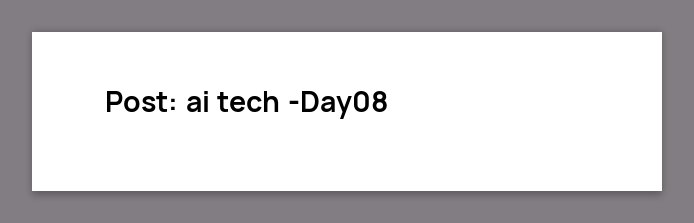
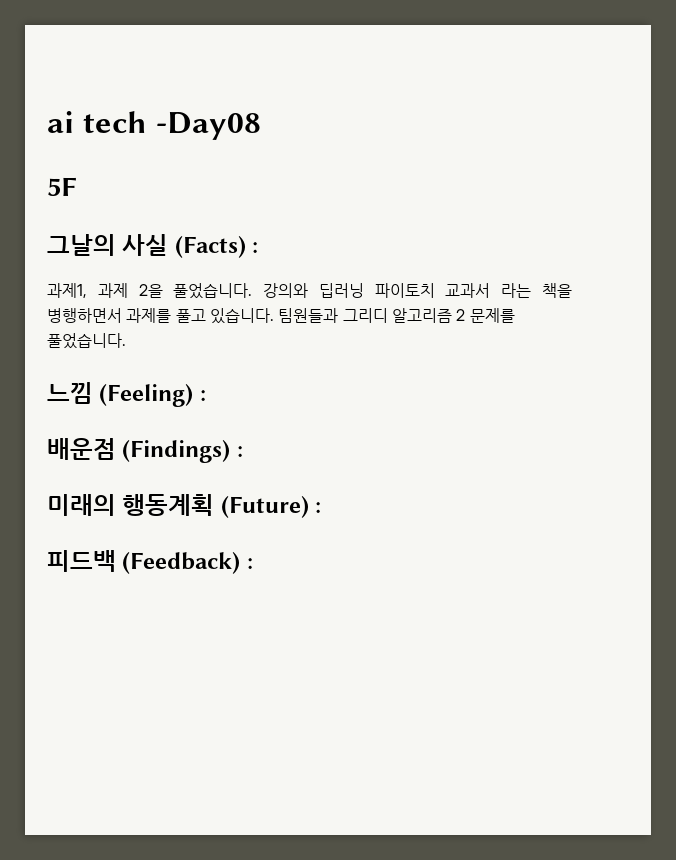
- Post: ai tech -Day08
+ ai tech -Day08
+ 5F
+ 그날의 사실 (Facts) :
+ 과제1, 과제 2을 풀었습니다. 강의와 딥러닝 파이토치 교과서 라는 책을 병행하면서 과제를 풀고 있습니다. 팀원들과 그리디 알고리즘 2 문제를 풀었습니다.
+ 느낌 (Feeling) :
+ 배운점 (Findings) :
+ 미래의 행동계획 (Future) :
+ 피드백 (Feedback) :

